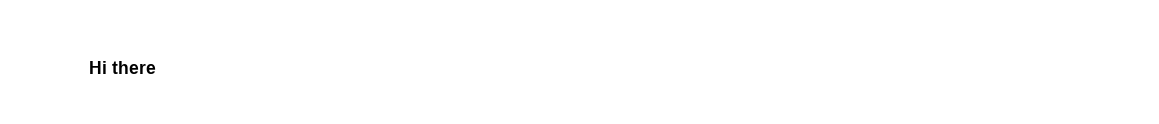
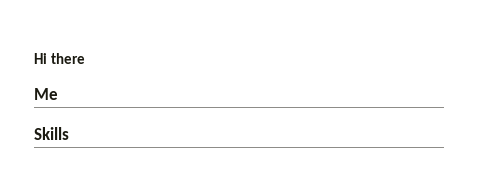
+ Me
+ Skills

